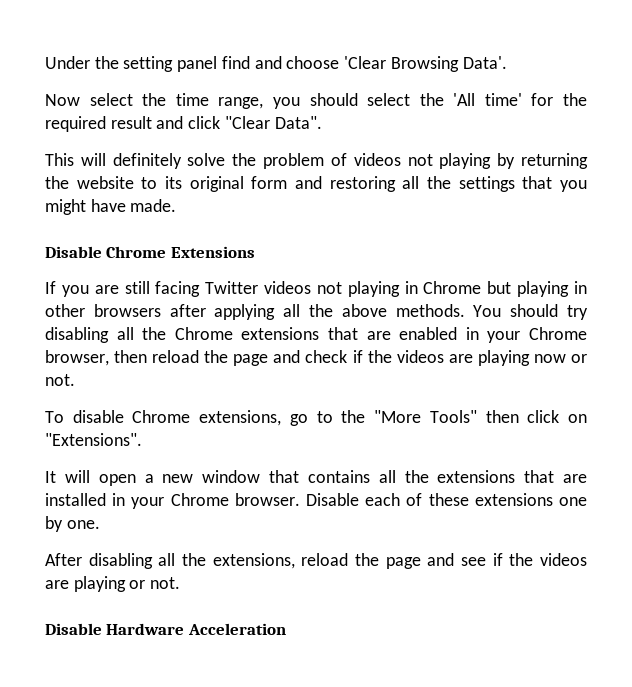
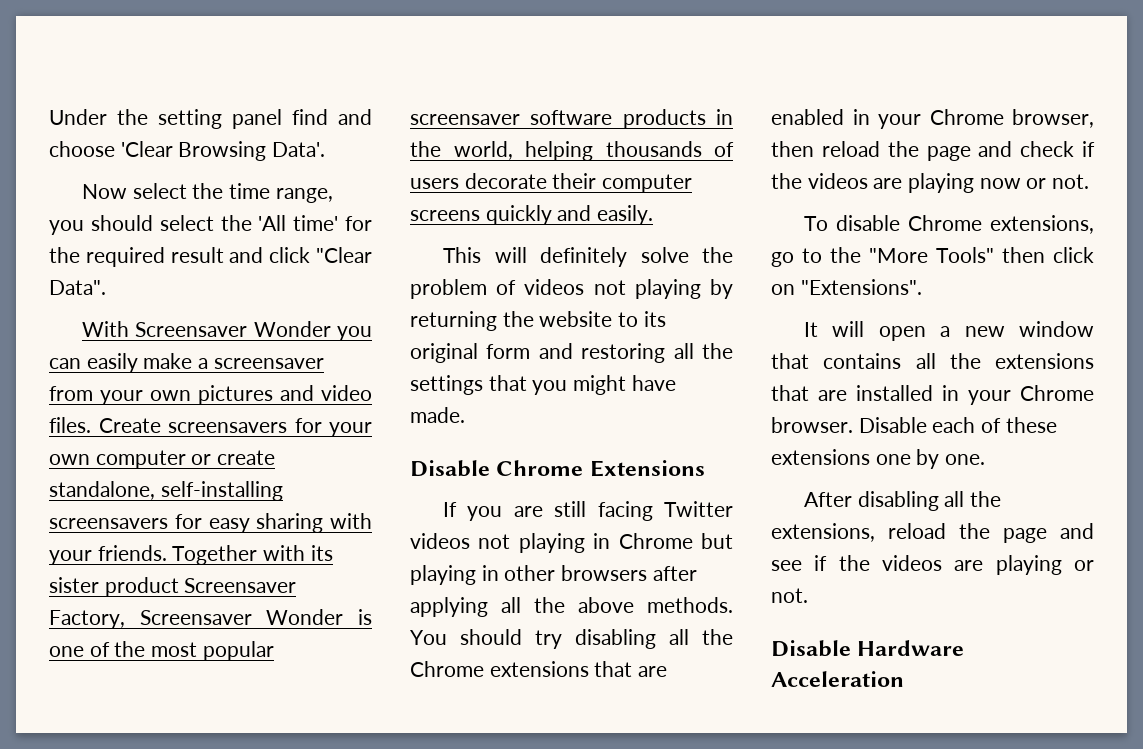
+ With Screensaver Wonder you can easily make a screensaver from your own pictures and video files. Create screensavers for your own computer or create standalone, self-installing screensavers for easy sharing with your friends. Together with its sister product Screensaver Factory, Screensaver Wonder is one of the most popular screensaver software products in the world, helping thousands of users decorate their computer screens quickly and easily.

